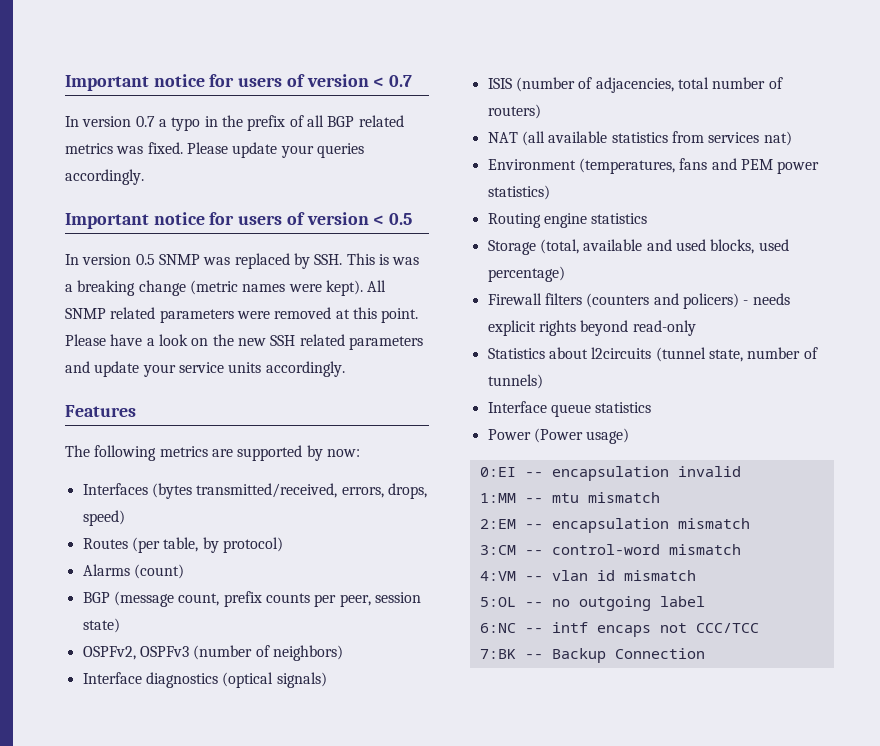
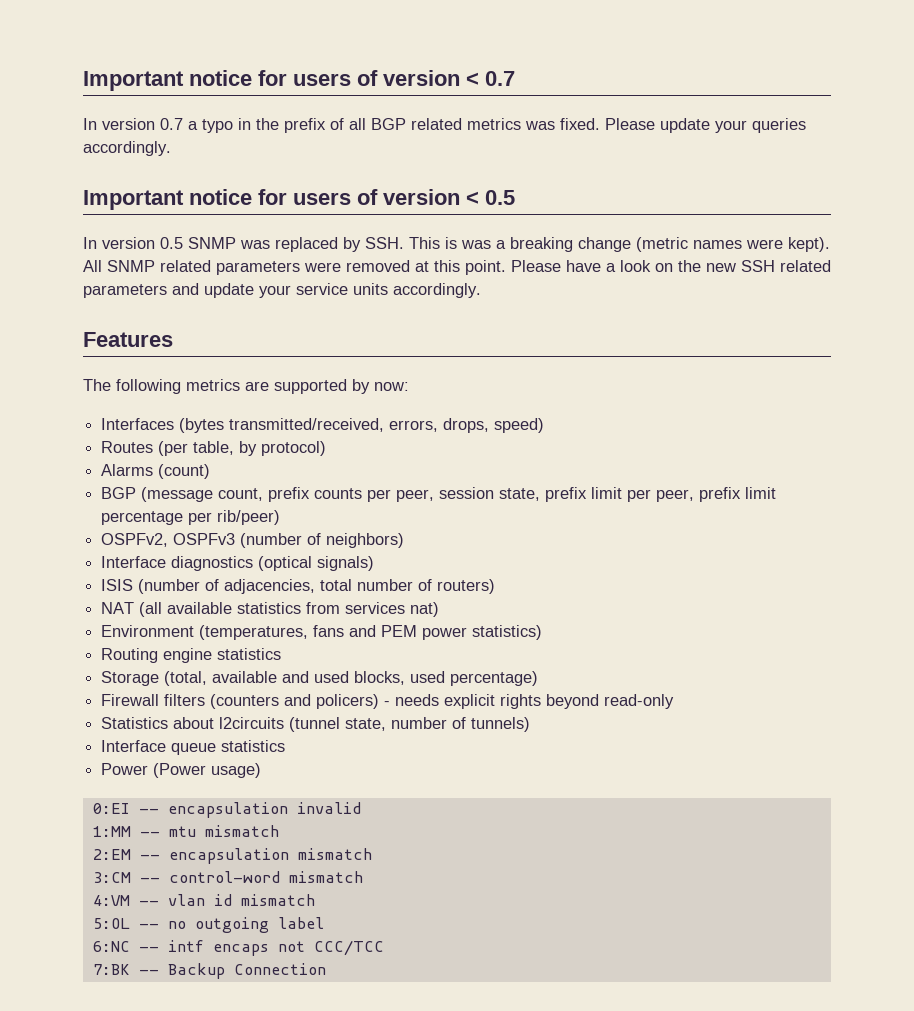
- BGP (message count, prefix counts per peer, session state)
+ BGP (message count, prefix counts per peer, session state, prefix limit per peer, prefix limit percentage per rib/peer)

